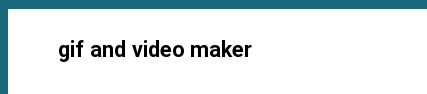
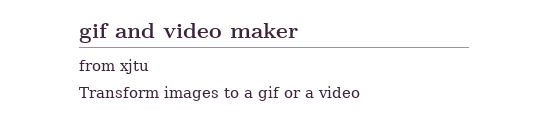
+ from xjtu
+ Transform images to a gif or a video

